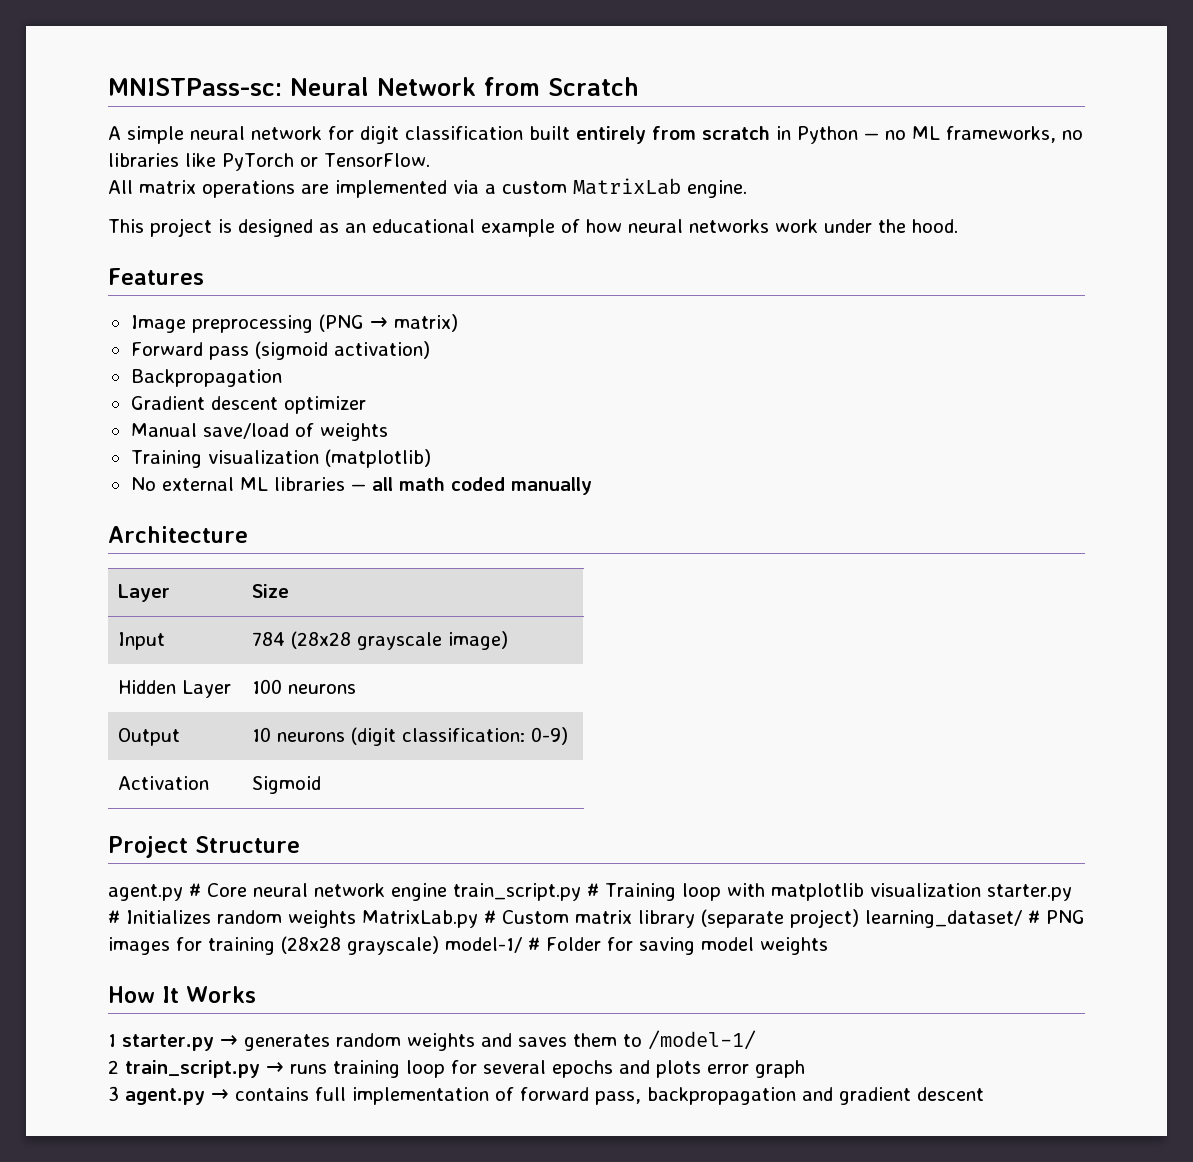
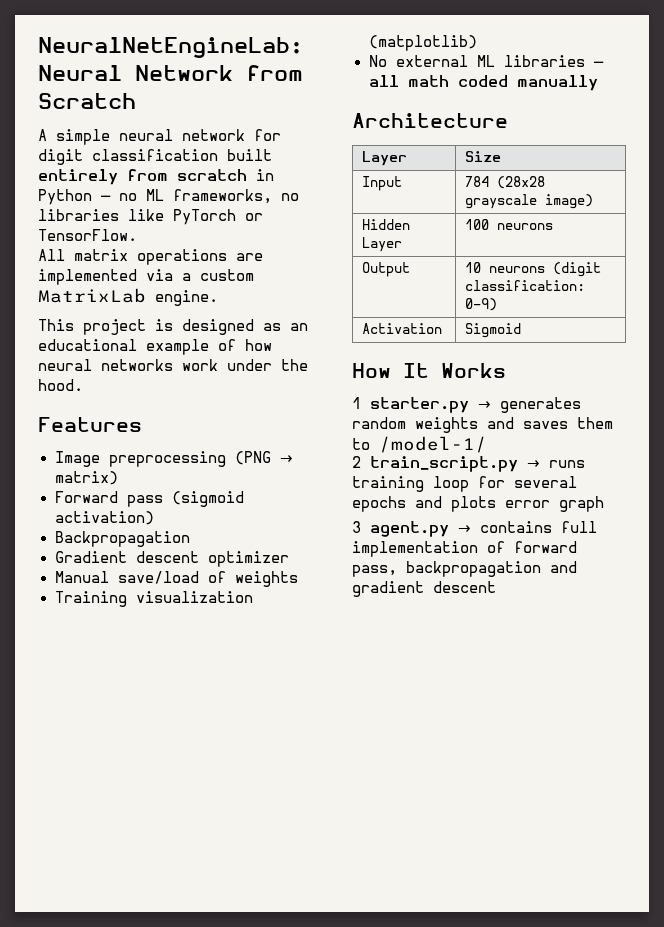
- MNISTPass-sc: Neural Network from Scratch
+ NeuralNetEngineLab: Neural Network from Scratch
- Project Structure
- agent.py # Core neural network engine train_script.py # Training loop with matplotlib visualization starter.py # Initializes random weights MatrixLab.py # Custom matrix library (separate project) learning_dataset/ # PNG images for training (28x28 grayscale) model-1/ # Folder for saving model weights

